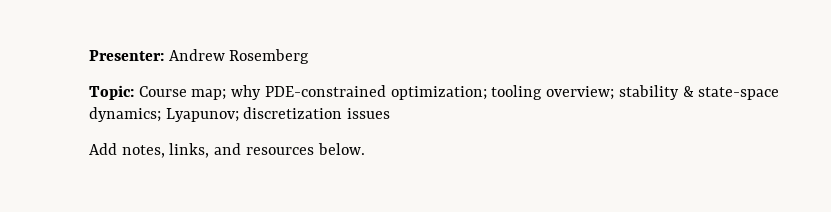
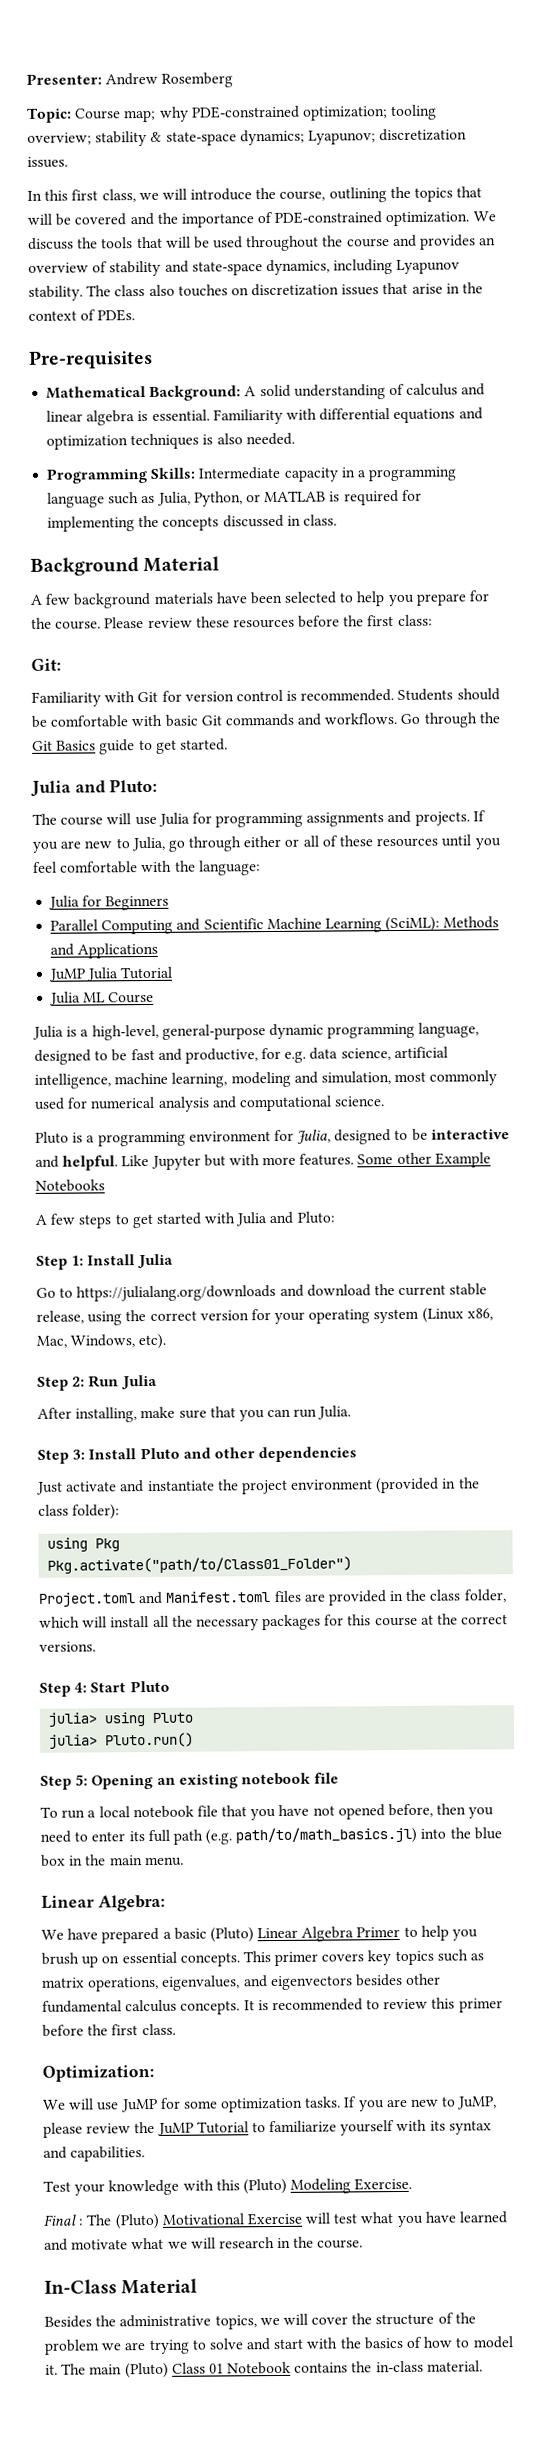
- Topic: Course map; why PDE-constrained optimization; tooling overview; stability & state-space dynamics; Lyapunov; discretization issues
- Add notes, links, and resources below.
+ Topic: Course map; why PDE-constrained optimization; tooling overview; stability & state-space dynamics; Lyapunov; discretization issues.
+ In this first class, we will introduce the course, outlining the topics that will be covered and the importance of PDE-constrained optimization. We discuss the tools that will be used throughout the course and provides an overview of stability and state-space dynamics, including Lyapunov stability. The class also touches on discretization issues that arise in the context of PDEs.
+ Pre-requisites
+ Mathematical Background: A solid understanding of calculus and linear algebra is essential. Familiarity with differential equations and optimization techniques is also needed.
+ Programming Skills: Intermediate capacity in a programming language such as Julia, Python, or MATLAB is required for implementing the concepts discussed in class.
+ Background Material
+ A few background materials have been selected to help you prepare for the course. Please review these resources before the first class:
+ Git:
+ Familiarity with Git for version control is recommended. Students should be comfortable with basic Git commands and workflows. Go through the Git Basics guide to get started.
+ Julia and Pluto:
+ The course will use Julia for programming assignments and projects. If you are new to Julia, go through either or all of these resources until you feel comfortable with the language:
+ Julia for Beginners
+ Parallel Computing and Scientific Machine Learning (SciML): Methods and Applications
+ JuMP Julia Tutorial
+ Julia ML Course
+ Julia is a high-level, general-purpose dynamic programming language, designed to be fast and productive, for e.g. data science, artificial intelligence, machine learning, modeling and simulation, most commonly used for numerical analysis and computational science.
+ Pluto is a programming environment for Julia, designed to be interactive and helpful. Like Jupyter but with more features. Some other Example Notebooks
+ A few steps to get started with Julia and Pluto:
+ Step 1: Install Julia
+ Go to https://julialang.org/downloads and download the current stable release, using the correct version for your operating system (Linux x86, Mac, Windows, etc).
+ Step 2: Run Julia
+ After installing, make sure that you can run Julia.
+ Step 3: Install Pluto and other dependencies
+ Just activate and instantiate the project environment (provided in the class folder):
+ using Pkg
+ Pkg.activate("path/to/Class01_Folder")
+ Project.toml and Manifest.toml files are provided in the class folder, which will install all the necessary packages for this course at the correct versions.
+ Step 4: Start Pluto
+ julia> using Pluto
+ julia> Pluto.run()
+ Step 5: Opening an existing notebook file
+ To run a local notebook file that you have not opened before, then you need to enter its full path (e.g. path/to/math_basics.jl) into the blue box in the main menu.
+ Linear Algebra:
+ We have prepared a basic (Pluto) Linear Algebra Primer to help you brush up on essential concepts. This primer covers key topics such as matrix operations, eigenvalues, and eigenvectors besides other fundamental calculus concepts. It is recommended to review this primer before the first class.
+ Optimization:
+ We will use JuMP for some optimization tasks. If you are new to JuMP, please review the JuMP Tutorial to familiarize yourself with its syntax and capabilities.
+ Test your knowledge with this (Pluto) Modeling Exercise.
+ Final : The (Pluto) Motivational Exercise will test what you have learned and motivate what we will research in the course.
+ In-Class Material
+ Besides the administrative topics, we will cover the structure of the problem we are trying to solve and start with the basics of how to model it. The main (Pluto) Class 01 Notebook contains the in-class material.

